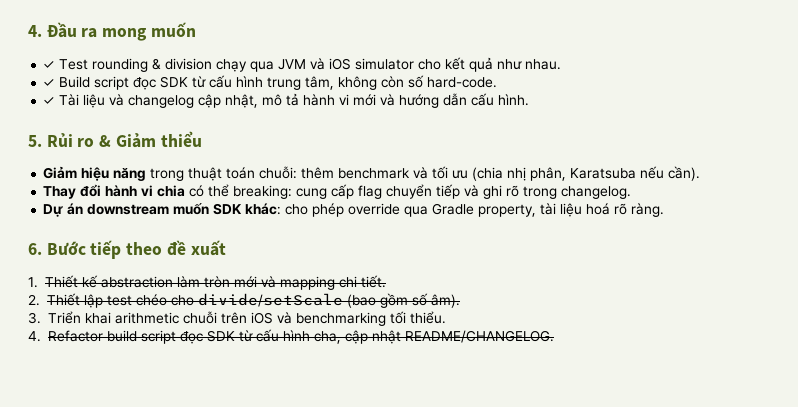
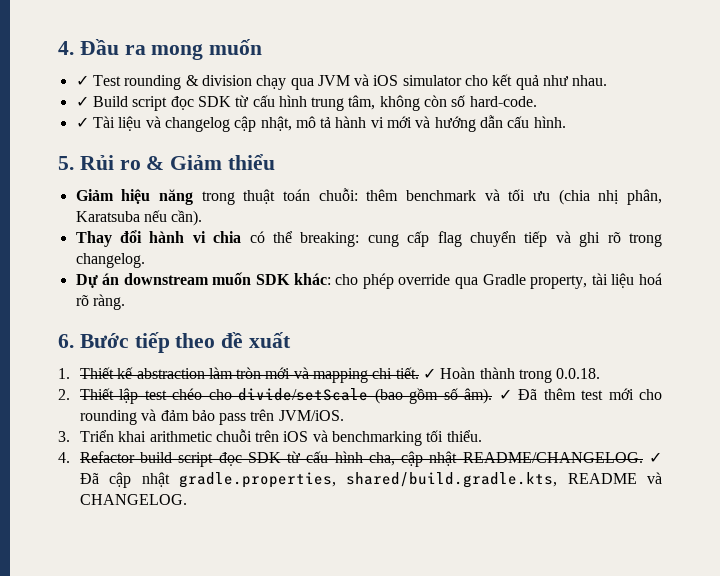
+ ✓ Hoàn thành trong 0.0.18.
+ ✓ Đã thêm test mới cho rounding và đảm bảo pass trên JVM/iOS.
+ ✓ Đã cập nhật gradle.properties, shared/build.gradle.kts, README và CHANGELOG.

